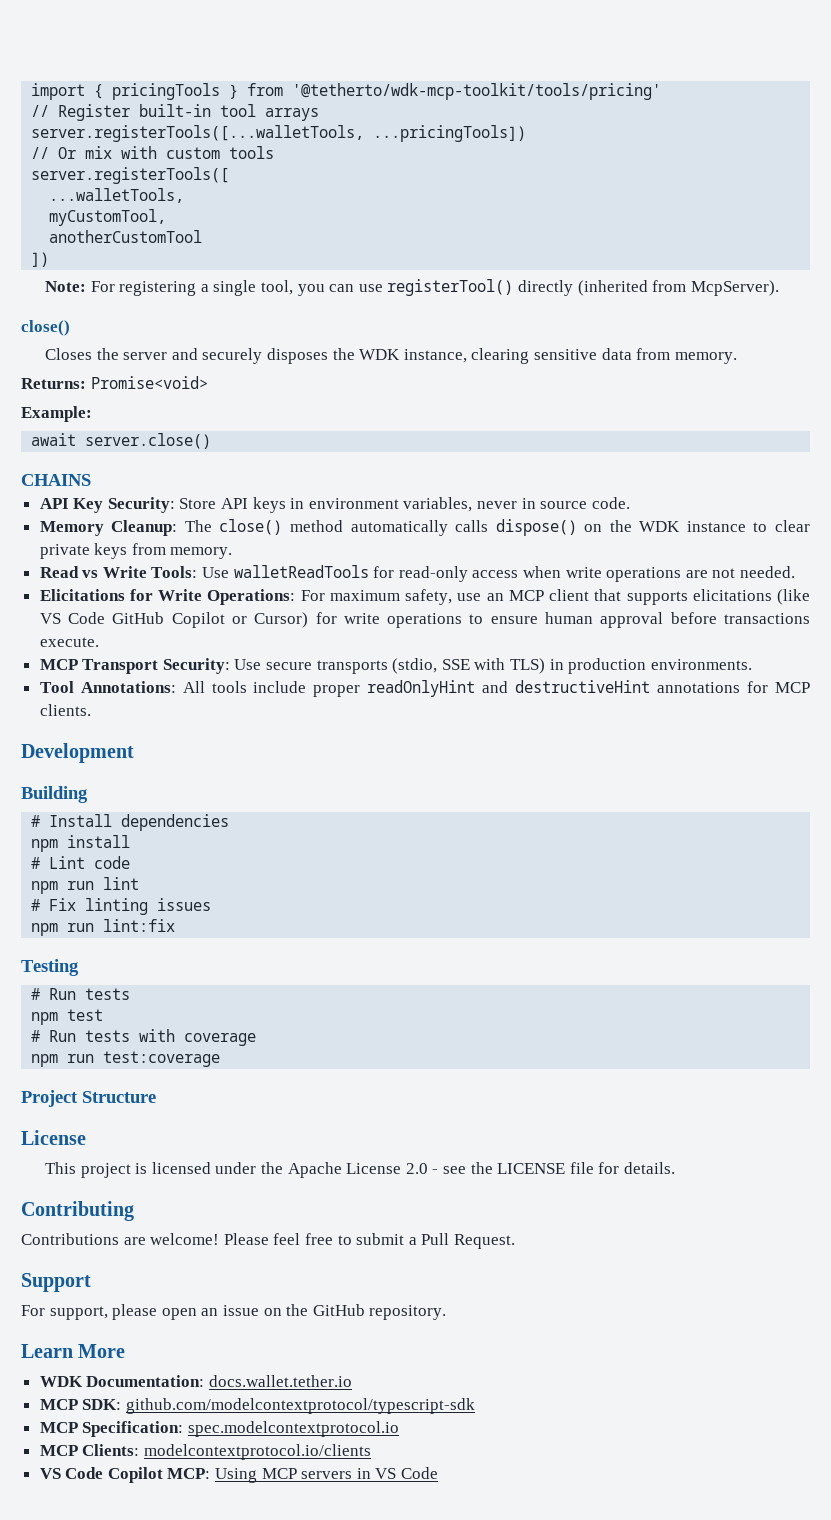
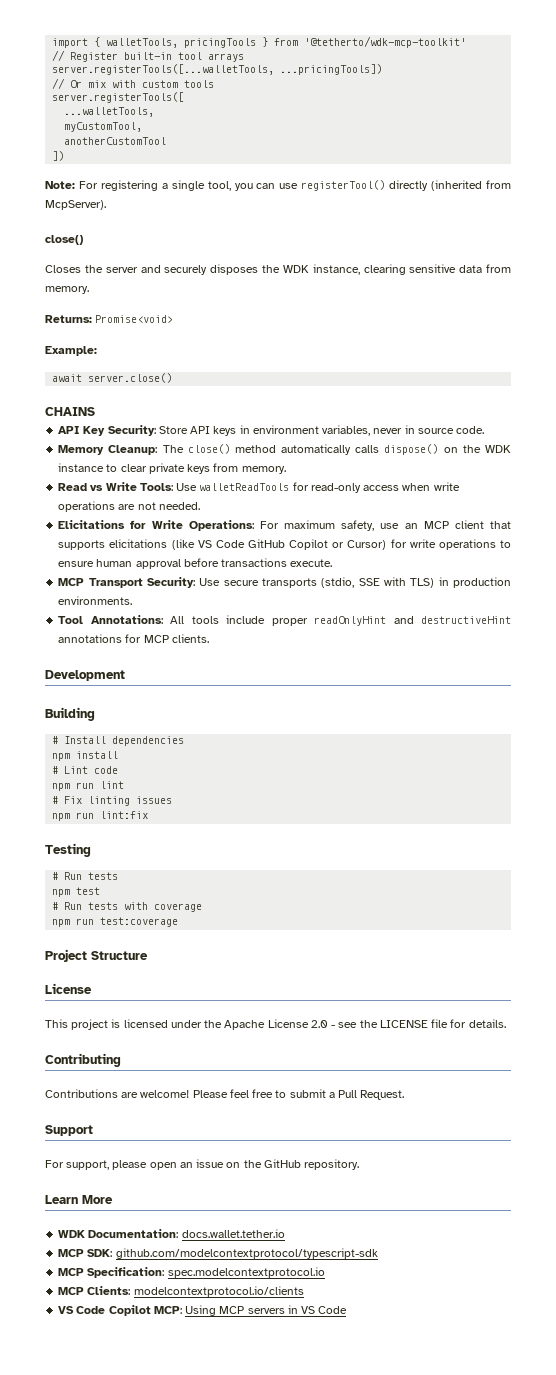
- import { pricingTools } from '@tetherto/wdk-mcp-toolkit/tools/pricing'
+ import { walletTools, pricingTools } from '@tetherto/wdk-mcp-toolkit'

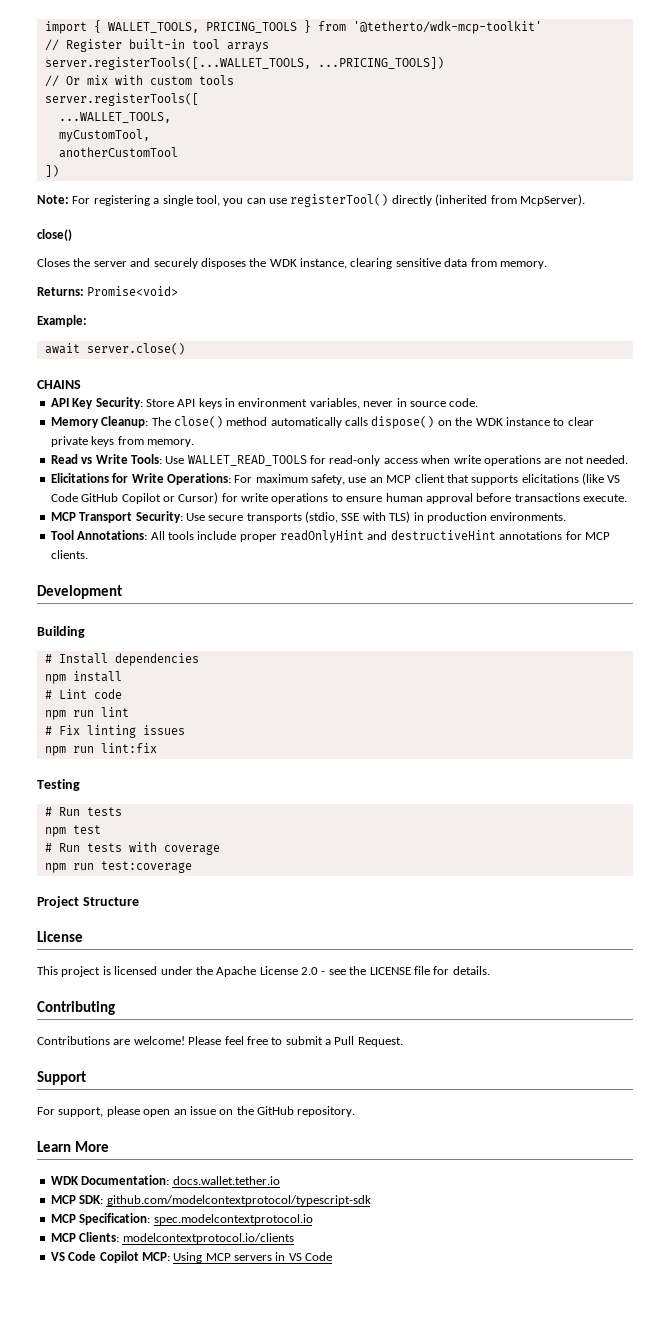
- import { walletTools, pricingTools } from '@tetherto/wdk-mcp-toolkit'
+ import { WALLET_TOOLS, PRICING_TOOLS } from '@tetherto/wdk-mcp-toolkit'
- server.registerTools([...walletTools, ...pricingTools])
+ server.registerTools([...WALLET_TOOLS, ...PRICING_TOOLS])
- ...walletTools,
+ ...WALLET_TOOLS,
- Read vs Write Tools: Use walletReadTools for read-only access when write operations are not needed.
+ Read vs Write Tools: Use WALLET_READ_TOOLS for read-only access when write operations are not needed.

